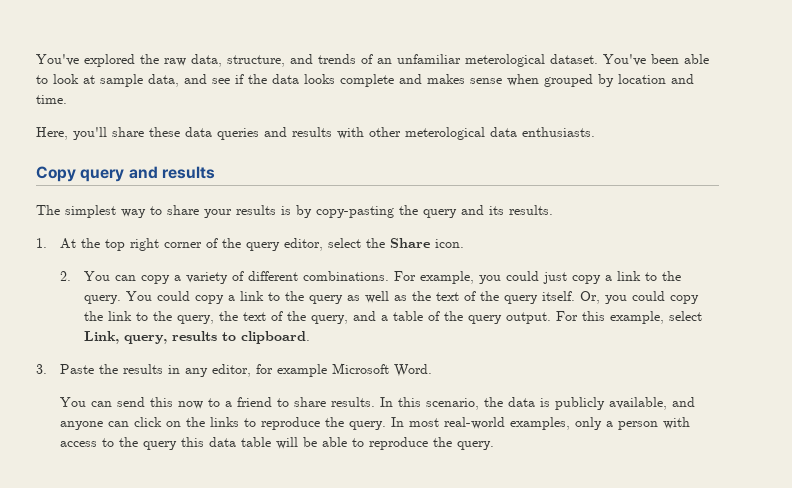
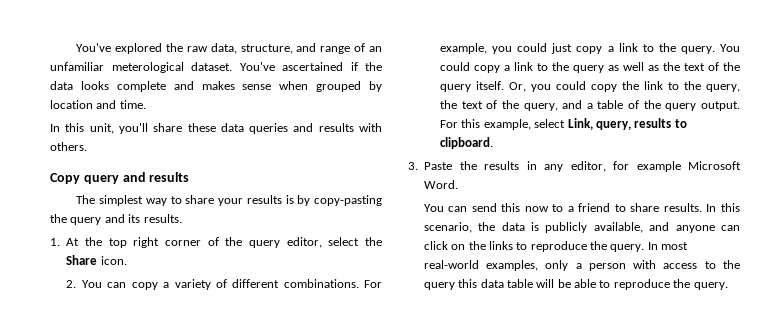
- You've explored the raw data, structure, and trends of an unfamiliar meterological dataset.
+ You've explored the raw data, structure, and range of an unfamiliar meterological dataset.
- You've been able to look at sample data, and see if the data looks complete and makes sense when grouped by location and time.
+ You've ascertained if the data looks complete and makes sense when grouped by location and time.
- Here, you'll share these data queries and results with other meterological data enthusiasts.
+ In this unit, you'll share these data queries and results with others.

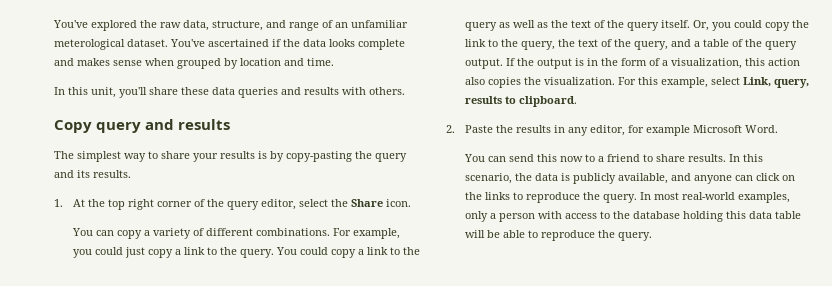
- 2. You can copy a variety of different combinations.
+ You can copy a variety of different combinations.
+ If the output is in the form of a visualization, this action also copies the visualization.
- 3. Paste the results in any editor, for example Microsoft Word.
+ 2. Paste the results in any editor, for example Microsoft Word.
- In most real-world examples, only a person with access to the query this data table will be able to reproduce the query.
+ In most real-world examples, only a person with access to the database holding this data table will be able to reproduce the query.

